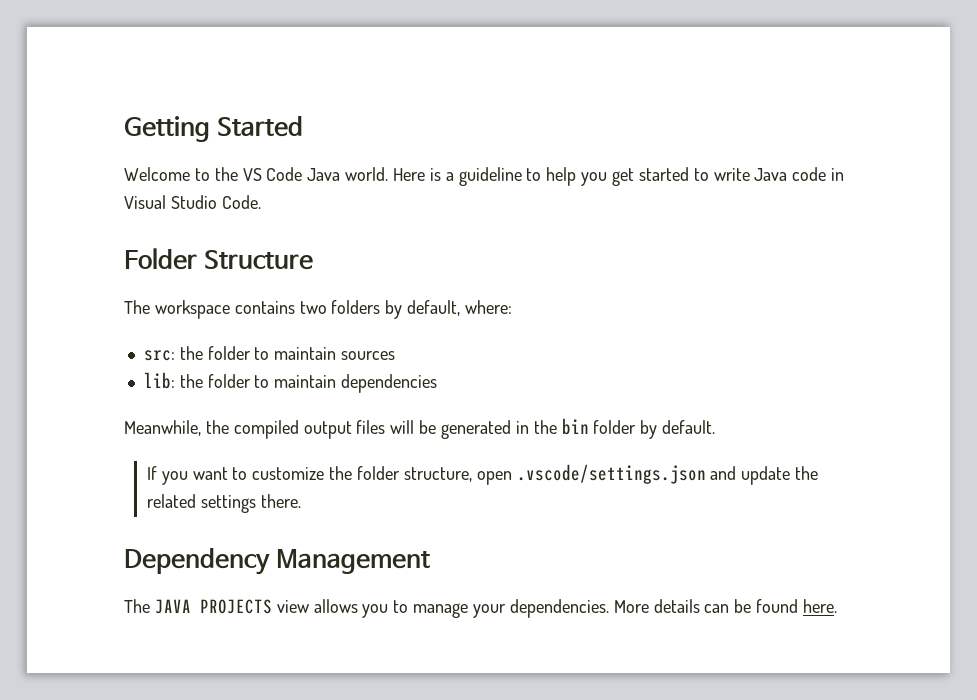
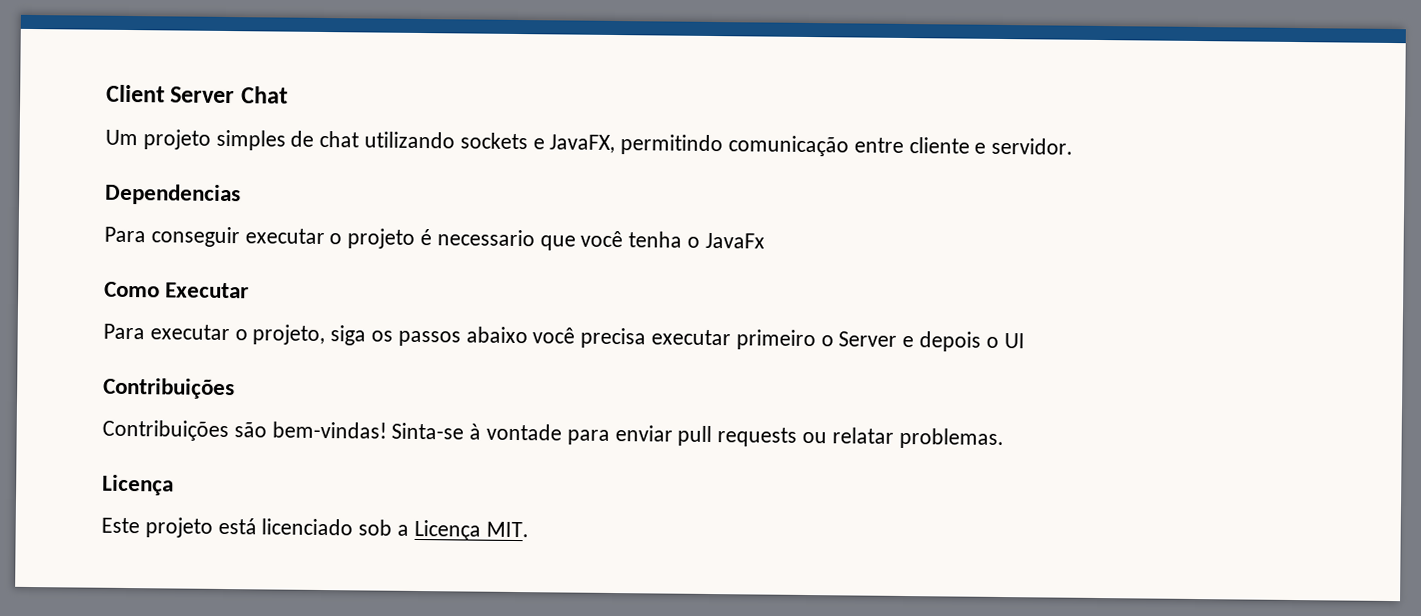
- Getting Started
- Welcome to the VS Code Java world. Here is a guideline to help you get started to write Java code in Visual Studio Code.
- Folder Structure
- The workspace contains two folders by default, where:
- src: the folder to maintain sources
- lib: the folder to maintain dependencies
- Meanwhile, the compiled output files will be generated in the bin folder by default.
- If you want to customize the folder structure, open .vscode/settings.json and update the related settings there.
- Dependency Management
- The JAVA PROJECTS view allows you to manage your dependencies. More details can be found here.
+ Client Server Chat
+ Um projeto simples de chat utilizando sockets e JavaFX, permitindo comunicação entre cliente e servidor.
+ Dependencias
+ Para conseguir executar o projeto é necessario que você tenha o JavaFx
+ Como Executar
+ Para executar o projeto, siga os passos abaixo você precisa executar primeiro o Server e depois o UI
+ Contribuições
+ Contribuições são bem-vindas! Sinta-se à vontade para enviar pull requests ou relatar problemas.
+ Licença
+ Este projeto está licenciado sob a Licença MIT.

